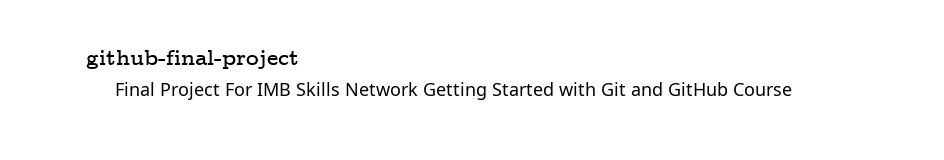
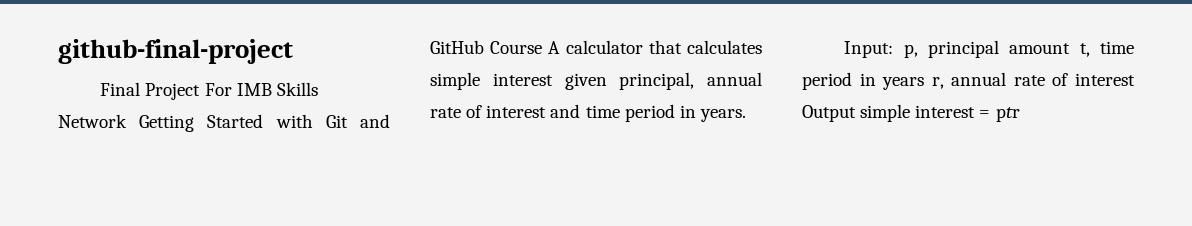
- Final Project For IMB Skills Network Getting Started with Git and GitHub Course
+ Final Project For IMB Skills Network Getting Started with Git and GitHub Course A calculator that calculates simple interest given principal, annual rate of interest and time period in years.
+ Input: p, principal amount t, time period in years r, annual rate of interest Output simple interest = ptr

